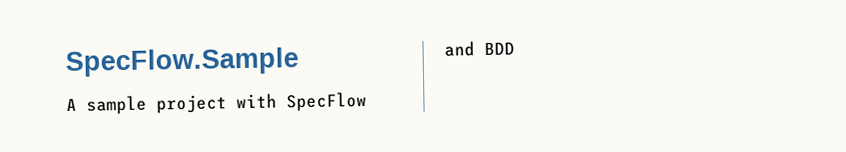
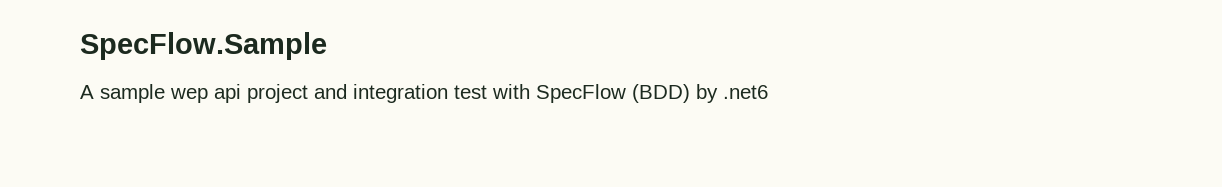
- A sample project with SpecFlow and BDD
+ A sample wep api project and integration test with SpecFlow (BDD) by .net6

